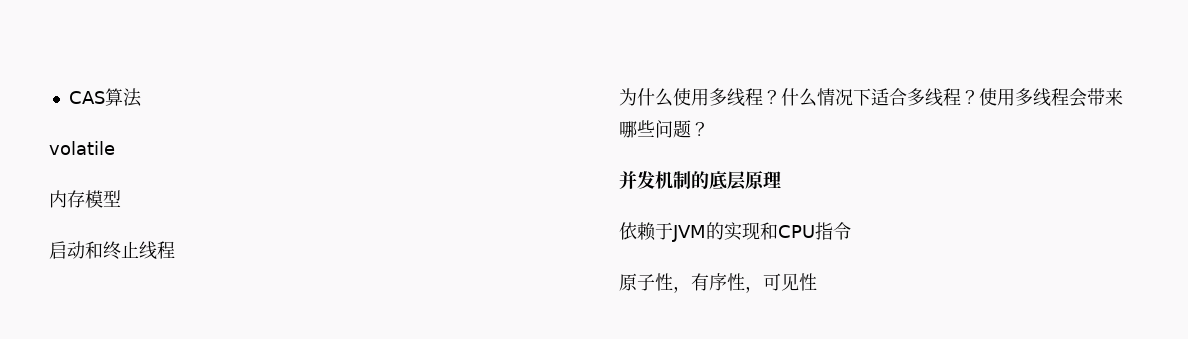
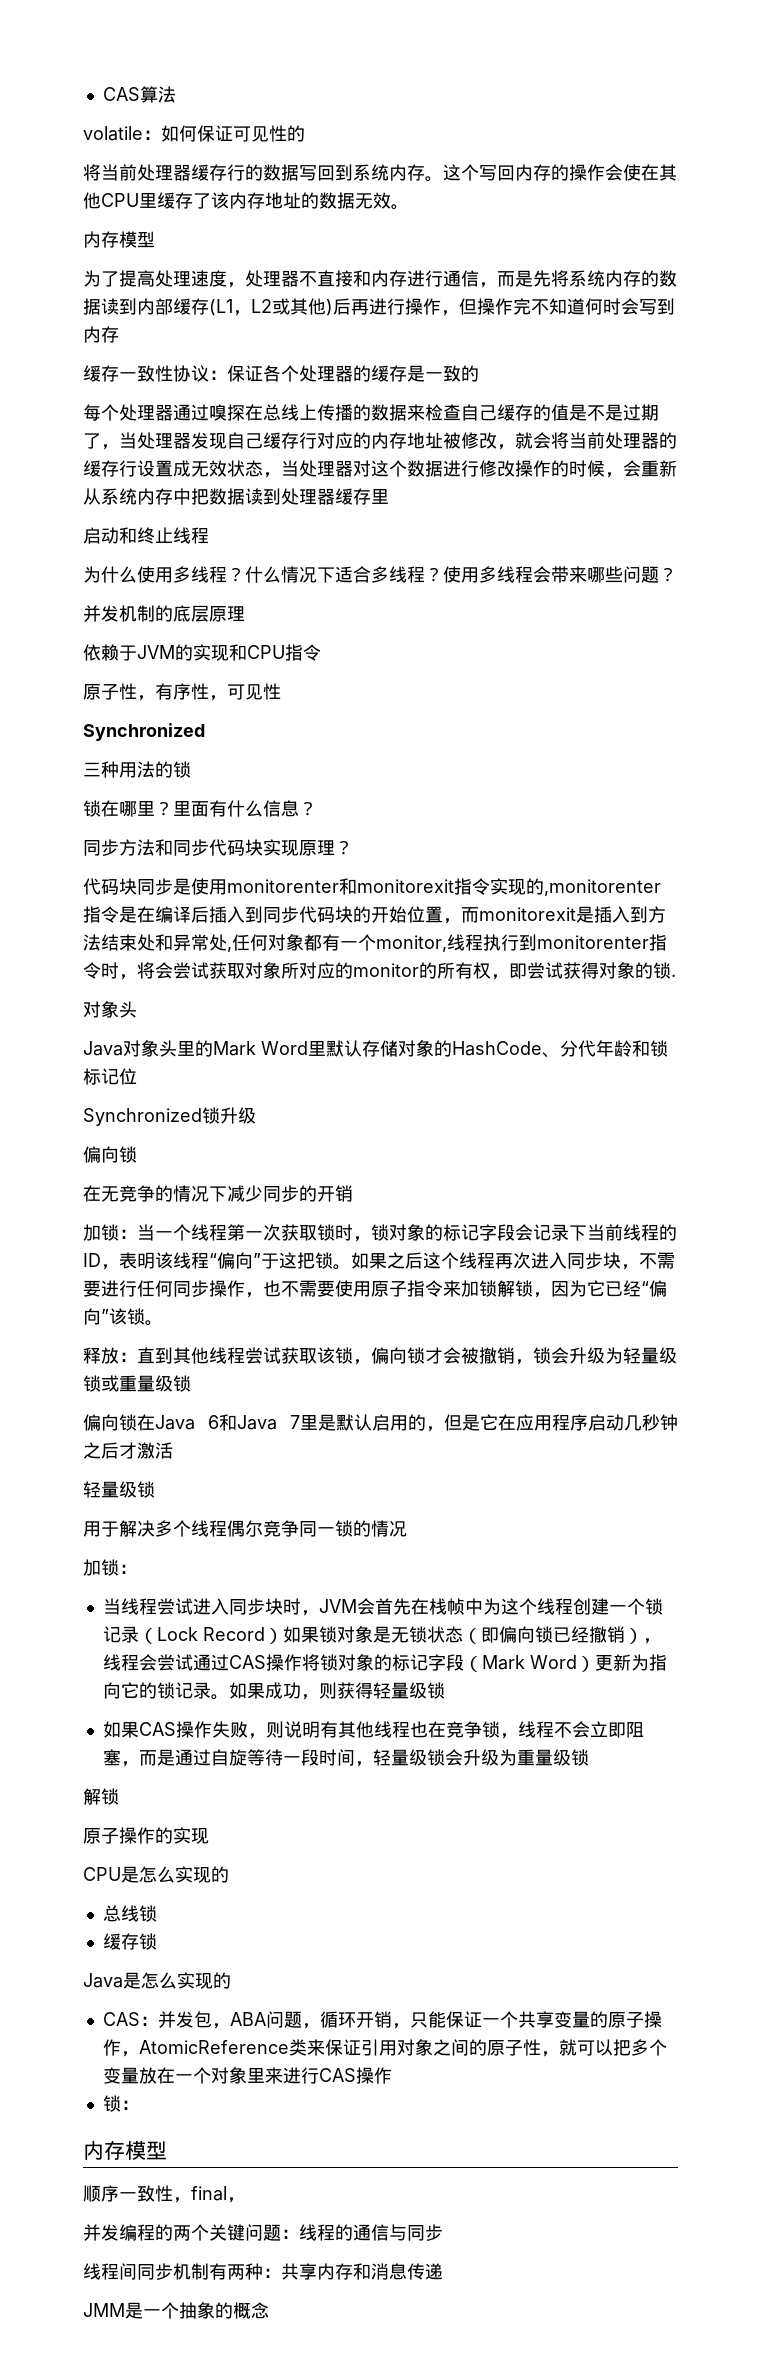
- volatile
+ volatile：如何保证可见性的
+ 将当前处理器缓存行的数据写回到系统内存。这个写回内存的操作会使在其他CPU里缓存了该内存地址的数据无效。
  内存模型
+ 为了提高处理速度，处理器不直接和内存进行通信，而是先将系统内存的数据读到内部缓存(L1，L2或其他)后再进行操作，但操作完不知道何时会写到内存
+ 缓存一致性协议：保证各个处理器的缓存是一致的
+ 每个处理器通过嗅探在总线上传播的数据来检查自己缓存的值是不是过期了，当处理器发现自己缓存行对应的内存地址被修改，就会将当前处理器的缓存行设置成无效状态，当处理器对这个数据进行修改操作的时候，会重新从系统内存中把数据读到处理器缓存里
  原子性，有序性，可见性
+ Synchronized
+ 三种用法的锁
+ 锁在哪里？里面有什么信息？
+ 同步方法和同步代码块实现原理？
+ 代码块同步是使用monitorenter和monitorexit指令实现的,monitorenter指令是在编译后插入到同步代码块的开始位置，而monitorexit是插入到方法结束处和异常处,任何对象都有一个monitor,线程执行到monitorenter指令时，将会尝试获取对象所对应的monitor的所有权，即尝试获得对象的锁.
+ 对象头
+ Java对象头里的Mark Word里默认存储对象的HashCode、分代年龄和锁标记位
+ Synchronized锁升级
+ 偏向锁
+ 在无竞争的情况下减少同步的开销
+ 加锁：当一个线程第一次获取锁时，锁对象的标记字段会记录下当前线程的ID，表明该线程“偏向”于这把锁。如果之后这个线程再次进入同步块，不需要进行任何同步操作，也不需要使用原子指令来加锁解锁，因为它已经“偏向”该锁。
+ 释放：直到其他线程尝试获取该锁，偏向锁才会被撤销，锁会升级为轻量级锁或重量级锁
+ 偏向锁在Java 6和Java 7里是默认启用的，但是它在应用程序启动几秒钟之后才激活
+ 轻量级锁
+ 用于解决多个线程偶尔竞争同一锁的情况
+ 加锁：
+ 当线程尝试进入同步块时，JVM会首先在栈帧中为这个线程创建一个锁记录（Lock Record）如果锁对象是无锁状态（即偏向锁已经撤销），线程会尝试通过CAS操作将锁对象的标记字段（Mark Word）更新为指向它的锁记录。如果成功，则获得轻量级锁
+ 如果CAS操作失败，则说明有其他线程也在竞争锁，线程不会立即阻塞，而是通过自旋等待一段时间，轻量级锁会升级为重量级锁
+ 解锁
+ 原子操作的实现
+ CPU是怎么实现的
+ 总线锁
+ 缓存锁
+ Java是怎么实现的
+ CAS：并发包，ABA问题，循环开销，只能保证一个共享变量的原子操作，AtomicReference类来保证引用对象之间的原子性，就可以把多个变量放在一个对象里来进行CAS操作
+ 锁：
+ 内存模型
+ 顺序一致性，final，
+ 并发编程的两个关键问题：线程的通信与同步
+ 线程间同步机制有两种：共享内存和消息传递
+ JMM是一个抽象的概念

